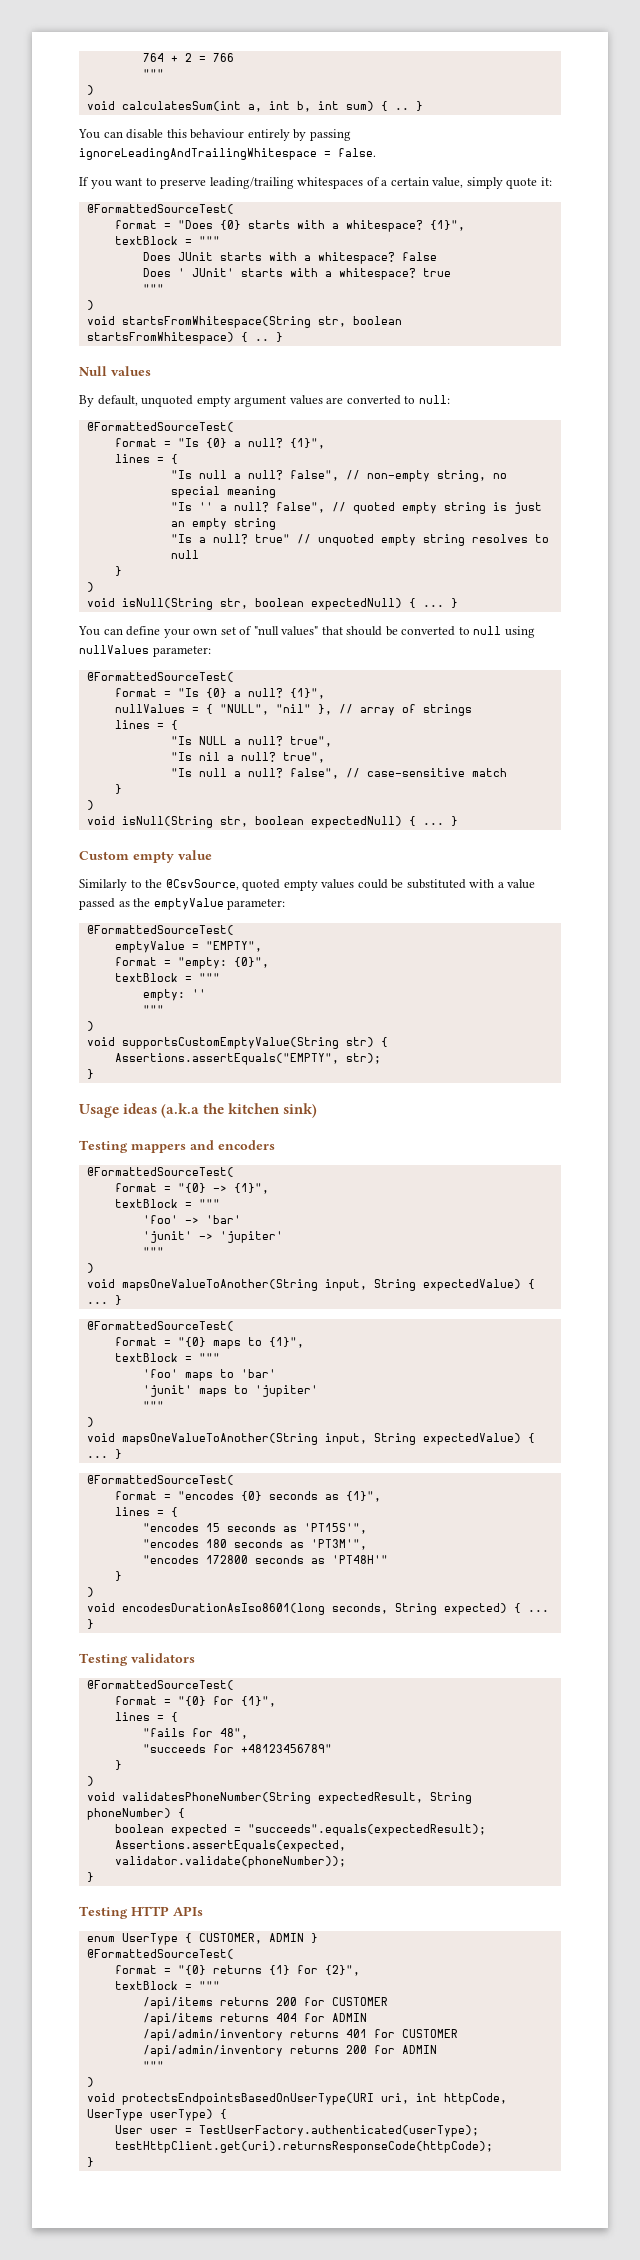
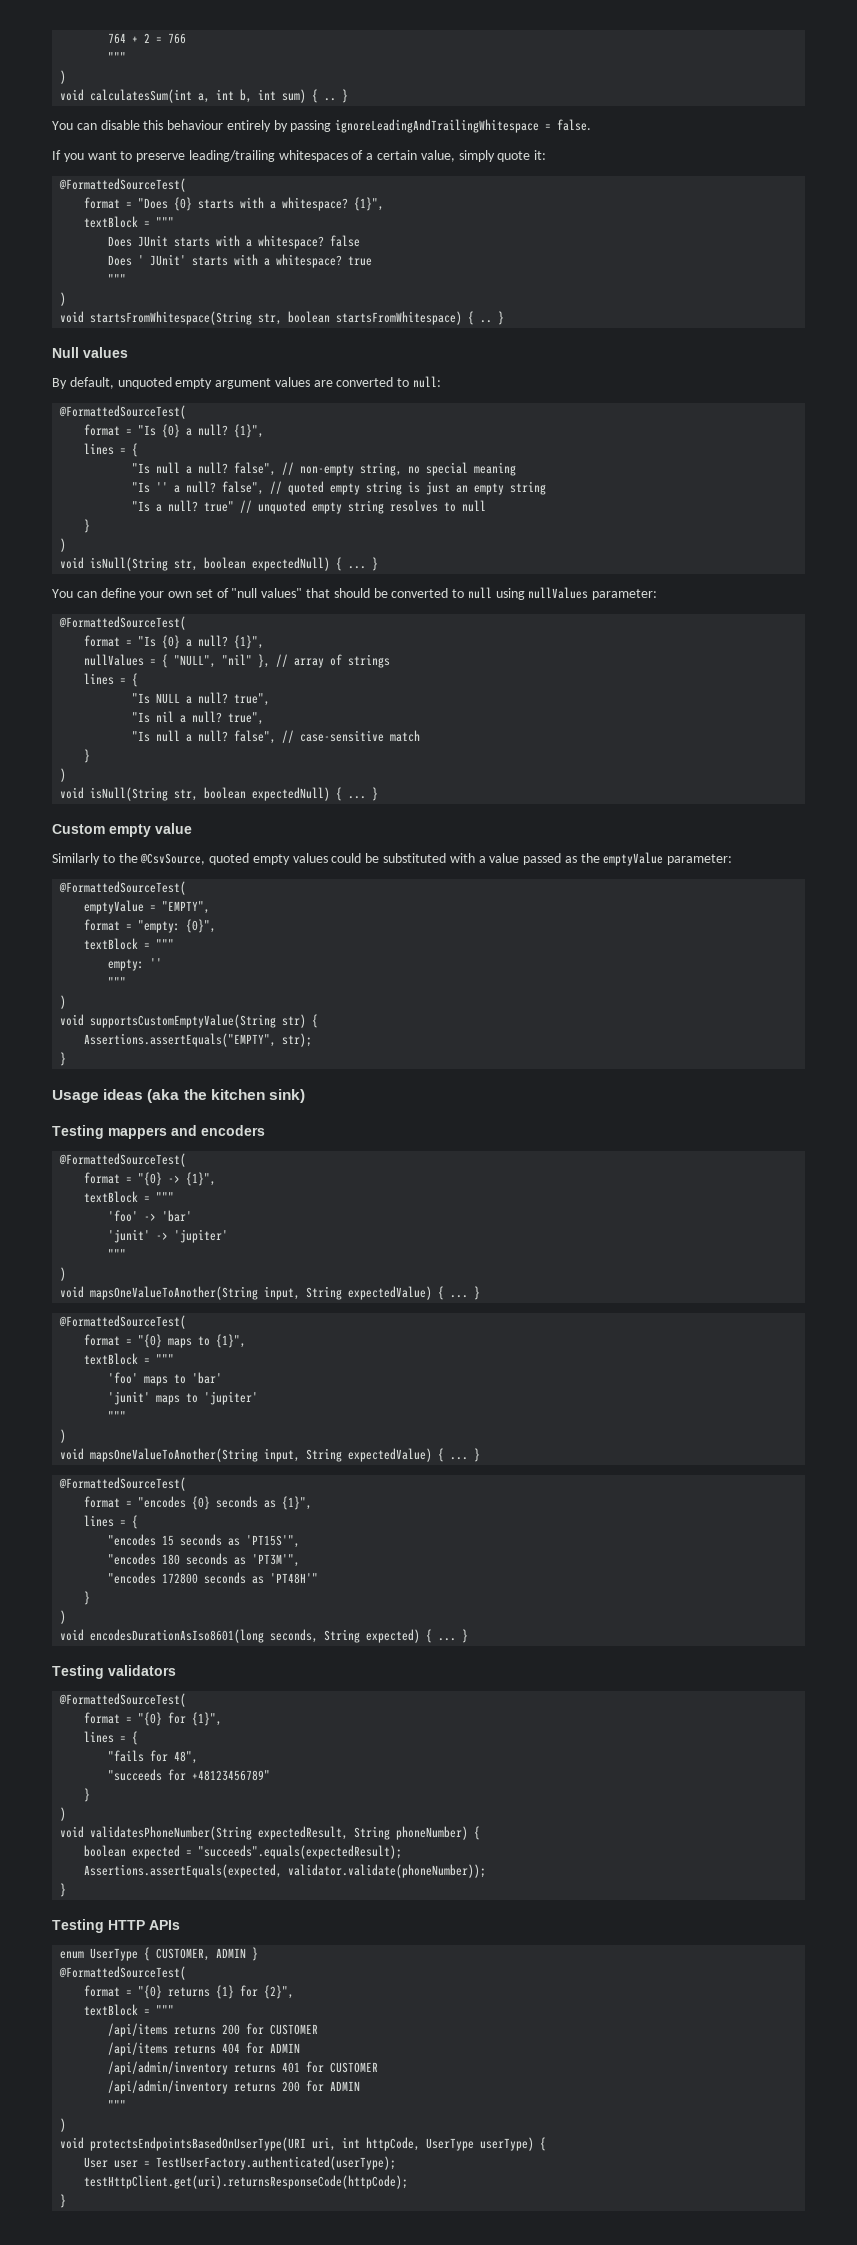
- Usage ideas (a.k.a the kitchen sink)
+ Usage ideas (aka the kitchen sink)

